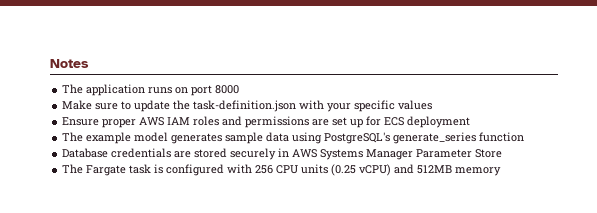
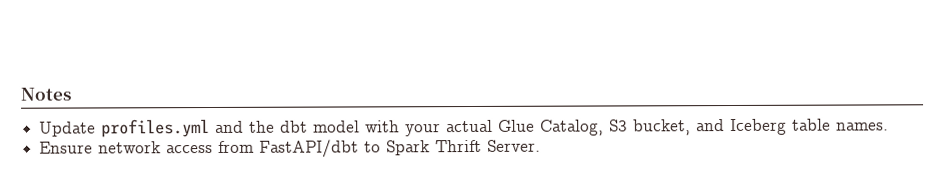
- The application runs on port 8000
- Make sure to update the task-definition.json with your specific values
- Ensure proper AWS IAM roles and permissions are set up for ECS deployment
- The example model generates sample data using PostgreSQL's generate_series function
- Database credentials are stored securely in AWS Systems Manager Parameter Store
- The Fargate task is configured with 256 CPU units (0.25 vCPU) and 512MB memory
+ Update profiles.yml and the dbt model with your actual Glue Catalog, S3 bucket, and Iceberg table names.
+ Ensure network access from FastAPI/dbt to Spark Thrift Server.

